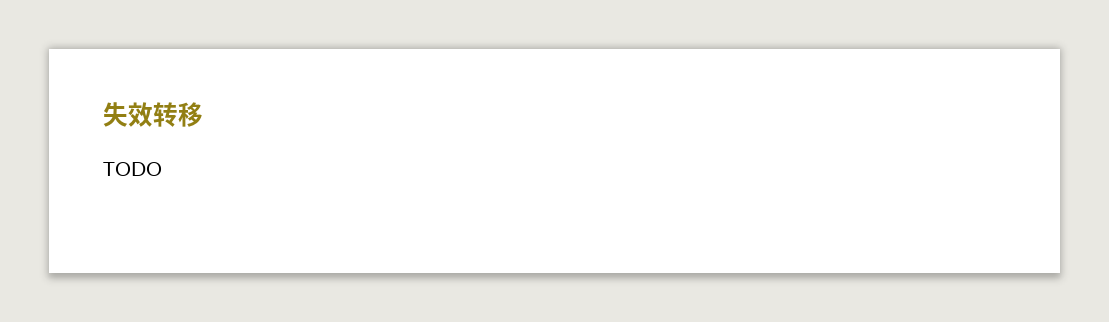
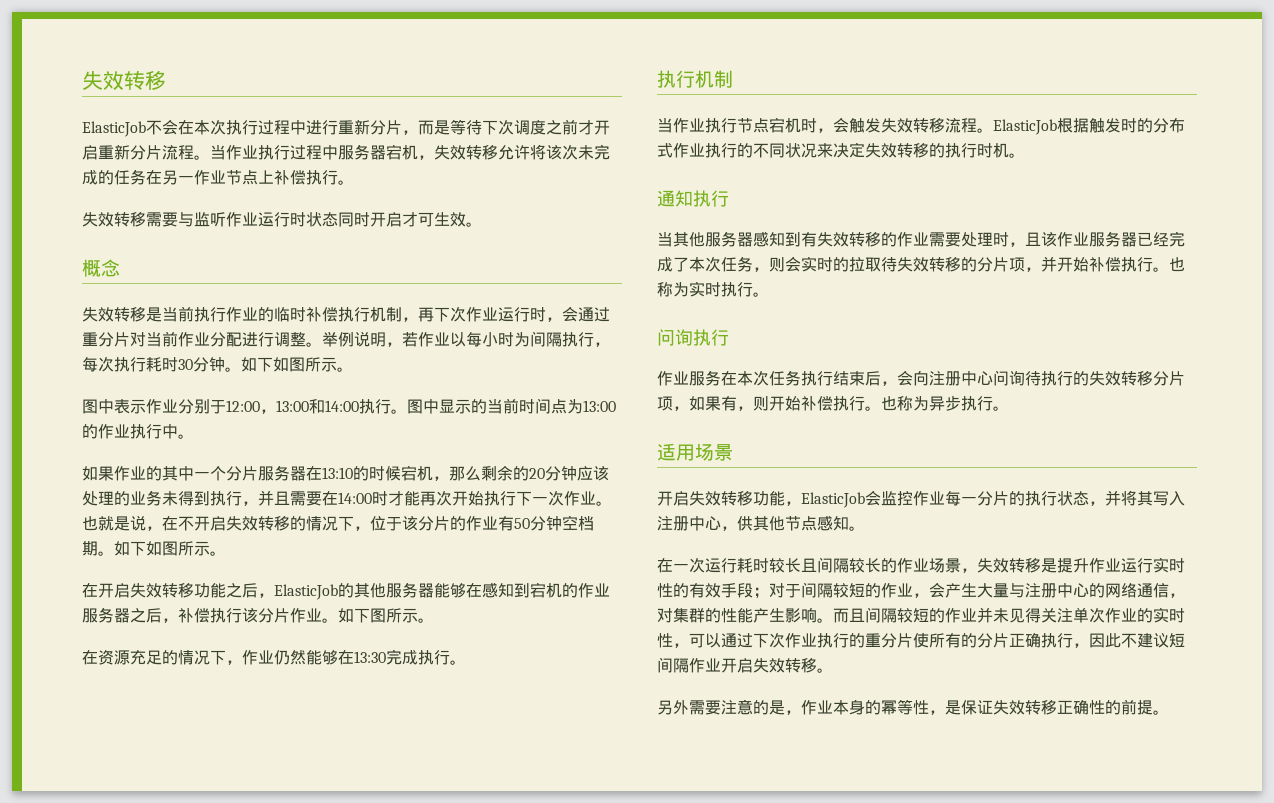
- TODO
+ ElasticJob不会在本次执行过程中进行重新分片，而是等待下次调度之前才开启重新分片流程。当作业执行过程中服务器宕机，失效转移允许将该次未完成的任务在另一作业节点上补偿执行。
+ 失效转移需要与监听作业运行时状态同时开启才可生效。
+ 概念
+ 失效转移是当前执行作业的临时补偿执行机制，再下次作业运行时，会通过重分片对当前作业分配进行调整。举例说明，若作业以每小时为间隔执行，每次执行耗时30分钟。如下如图所示。
+ 图中表示作业分别于12:00，13:00和14:00执行。图中显示的当前时间点为13:00的作业执行中。
+ 如果作业的其中一个分片服务器在13:10的时候宕机，那么剩余的20分钟应该处理的业务未得到执行，并且需要在14:00时才能再次开始执行下一次作业。也就是说，在不开启失效转移的情况下，位于该分片的作业有50分钟空档期。如下如图所示。
+ 在开启失效转移功能之后，ElasticJob的其他服务器能够在感知到宕机的作业服务器之后，补偿执行该分片作业。如下图所示。
+ 在资源充足的情况下，作业仍然能够在13:30完成执行。
+ 执行机制
+ 当作业执行节点宕机时，会触发失效转移流程。ElasticJob根据触发时的分布式作业执行的不同状况来决定失效转移的执行时机。
+ 通知执行
+ 当其他服务器感知到有失效转移的作业需要处理时，且该作业服务器已经完成了本次任务，则会实时的拉取待失效转移的分片项，并开始补偿执行。也称为实时执行。
+ 问询执行
+ 作业服务在本次任务执行结束后，会向注册中心问询待执行的失效转移分片项，如果有，则开始补偿执行。也称为异步执行。
+ 适用场景
+ 开启失效转移功能，ElasticJob会监控作业每一分片的执行状态，并将其写入注册中心，供其他节点感知。
+ 在一次运行耗时较长且间隔较长的作业场景，失效转移是提升作业运行实时性的有效手段；对于间隔较短的作业，会产生大量与注册中心的网络通信，对集群的性能产生影响。而且间隔较短的作业并未见得关注单次作业的实时性，可以通过下次作业执行的重分片使所有的分片正确执行，因此不建议短间隔作业开启失效转移。
+ 另外需要注意的是，作业本身的幂等性，是保证失效转移正确性的前提。

